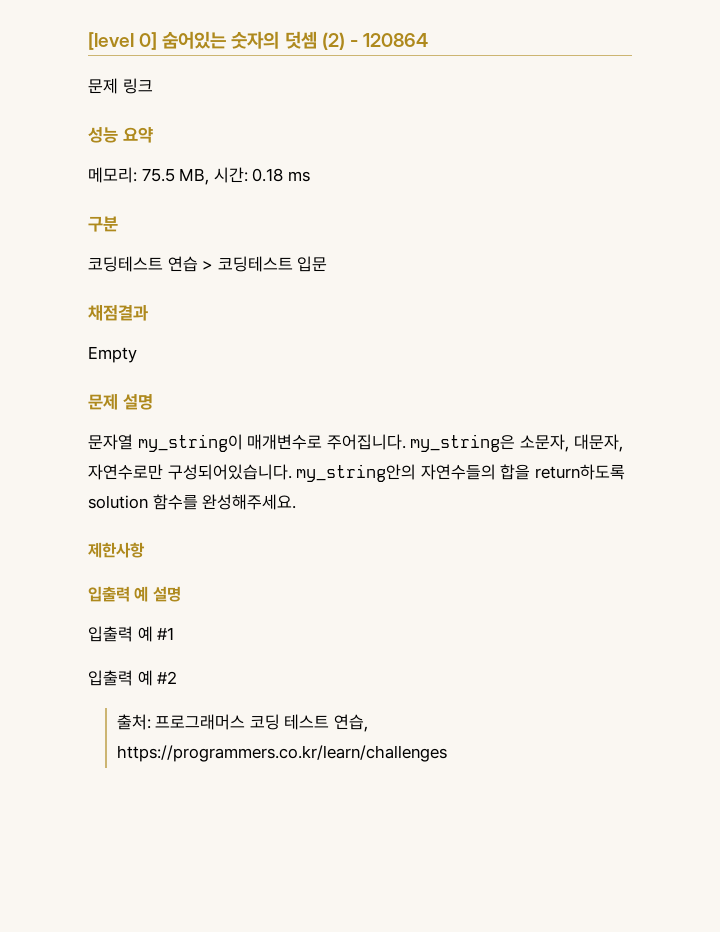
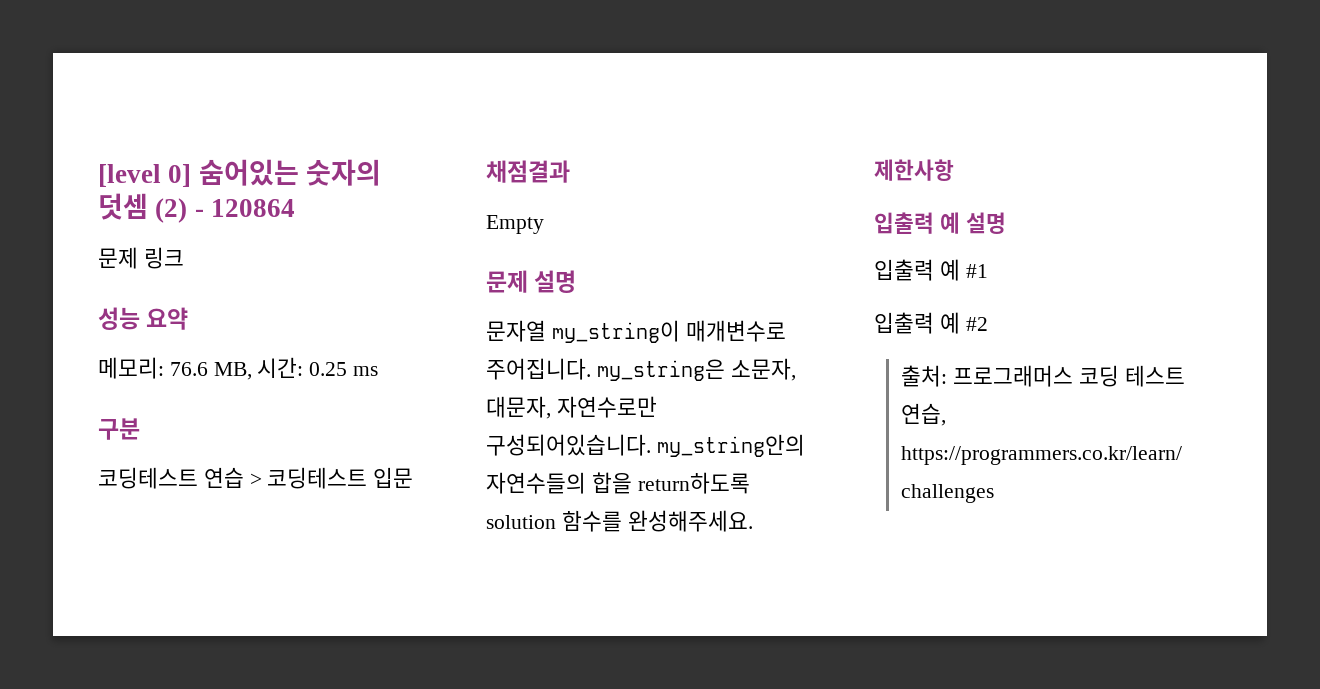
- 메모리: 75.5 MB, 시간: 0.18 ms
+ 메모리: 76.6 MB, 시간: 0.25 ms

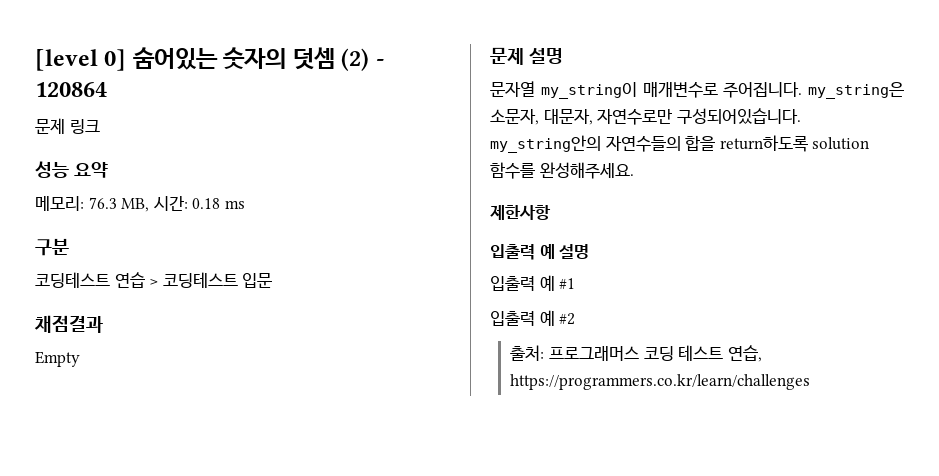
- 메모리: 76.6 MB, 시간: 0.25 ms
+ 메모리: 76.3 MB, 시간: 0.18 ms

